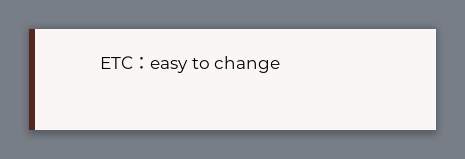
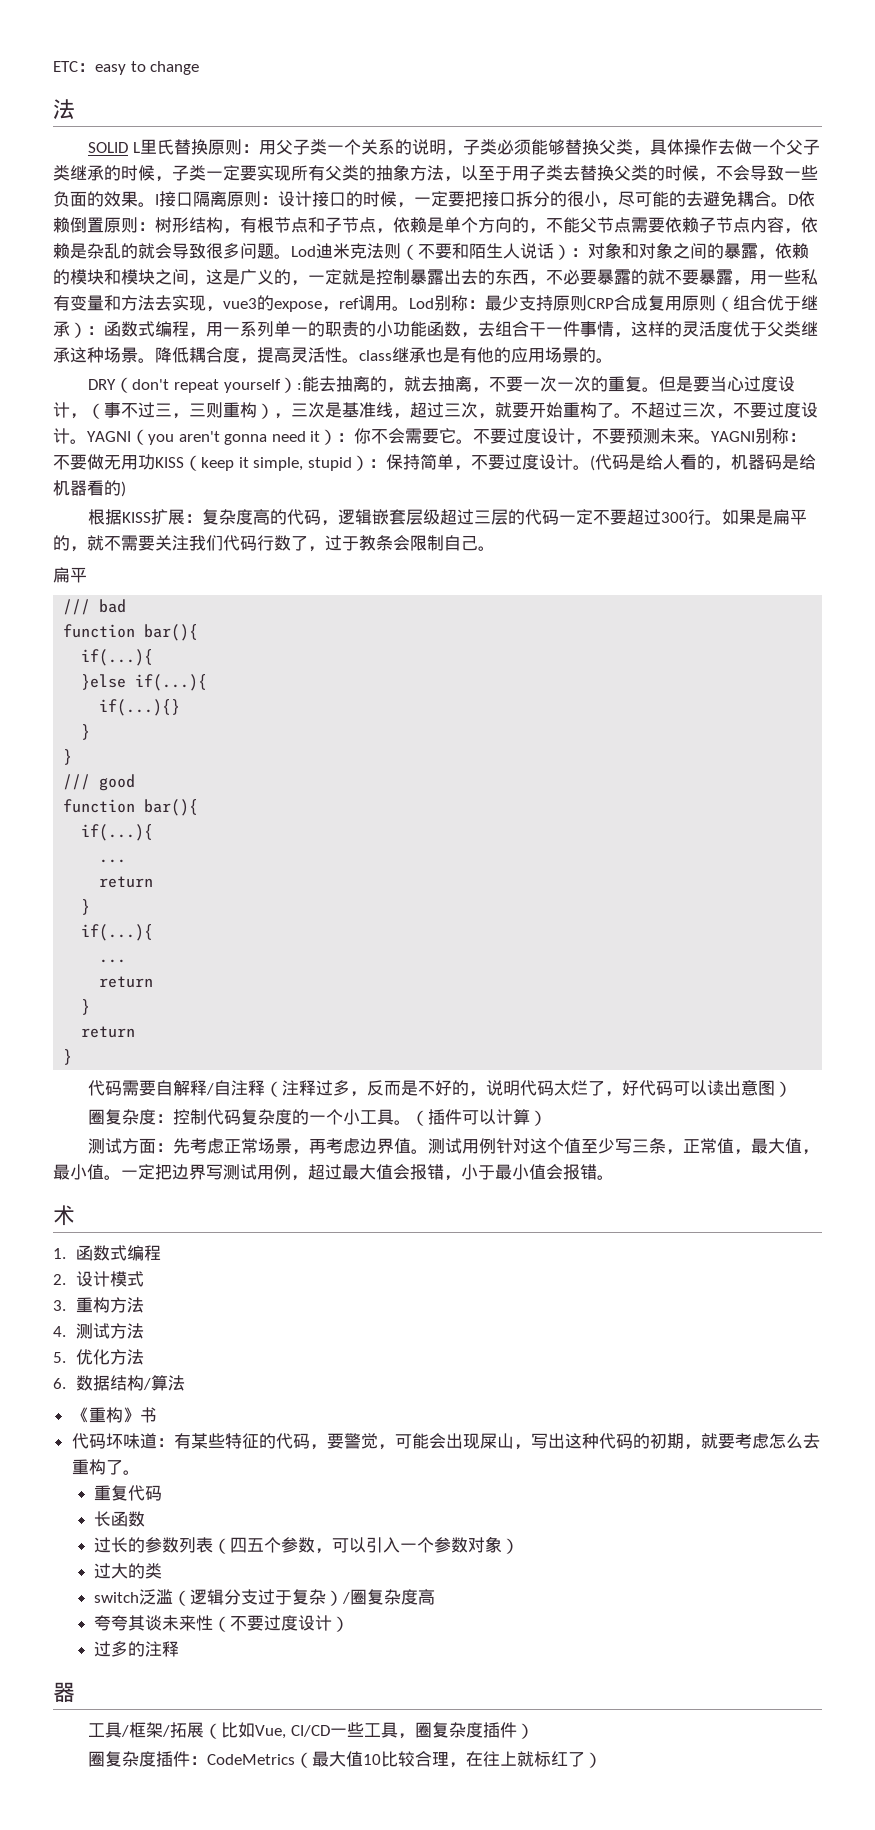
  ETC：easy to change
+ 法
+ SOLID L里氏替换原则：用父子类一个关系的说明，子类必须能够替换父类，具体操作去做一个父子类继承的时候，子类一定要实现所有父类的抽象方法，以至于用子类去替换父类的时候，不会导致一些负面的效果。I接口隔离原则：设计接口的时候，一定要把接口拆分的很小，尽可能的去避免耦合。D依赖倒置原则：树形结构，有根节点和子节点，依赖是单个方向的，不能父节点需要依赖子节点内容，依赖是杂乱的就会导致很多问题。Lod迪米克法则（不要和陌生人说话）：对象和对象之间的暴露，依赖的模块和模块之间，这是广义的，一定就是控制暴露出去的东西，不必要暴露的就不要暴露，用一些私有变量和方法去实现，vue3的expose，ref调用。Lod别称：最少支持原则CRP合成复用原则（组合优于继承）：函数式编程，用一系列单一的职责的小功能函数，去组合干一件事情，这样的灵活度优于父类继承这种场景。降低耦合度，提高灵活性。class继承也是有他的应用场景的。
+ DRY（don't repeat yourself）:能去抽离的，就去抽离，不要一次一次的重复。但是要当心过度设计，（事不过三，三则重构），三次是基准线，超过三次，就要开始重构了。不超过三次，不要过度设计。YAGNI（you aren't gonna need it）：你不会需要它。不要过度设计，不要预测未来。YAGNI别称：不要做无用功KISS（keep it simple, stupid）：保持简单，不要过度设计。(代码是给人看的，机器码是给机器看的)
+ 根据KISS扩展：复杂度高的代码，逻辑嵌套层级超过三层的代码一定不要超过300行。如果是扁平的，就不需要关注我们代码行数了，过于教条会限制自己。
+ 扁平
+ /// bad
+ function bar(){
+ if(...){
+ }else if(...){
+ if(...){}
+ }
+ }
+ /// good
+ function bar(){
+ if(...){
+ ...
+ return
+ }
+ if(...){
+ ...
+ return
+ }
+ return
+ }
+ 代码需要自解释/自注释（注释过多，反而是不好的，说明代码太烂了，好代码可以读出意图）
+ 圈复杂度：控制代码复杂度的一个小工具。（插件可以计算）
+ 测试方面：先考虑正常场景，再考虑边界值。测试用例针对这个值至少写三条，正常值，最大值，最小值。一定把边界写测试用例，超过最大值会报错，小于最小值会报错。
+ 术
+ 1.函数式编程
+ 2.设计模式
+ 3.重构方法
+ 4.测试方法
+ 5.优化方法
+ 6.数据结构/算法
+ 《重构》书
+ 代码坏味道：有某些特征的代码，要警觉，可能会出现屎山，写出这种代码的初期，就要考虑怎么去重构了。
+ 重复代码
+ 长函数
+ 过长的参数列表（四五个参数，可以引入一个参数对象）
+ 过大的类
+ switch泛滥（逻辑分支过于复杂）/圈复杂度高
+ 夸夸其谈未来性（不要过度设计）
+ 过多的注释
+ 器
+ 工具/框架/拓展（比如Vue, CI/CD一些工具，圈复杂度插件）
+ 圈复杂度插件：CodeMetrics（最大值10比较合理，在往上就标红了）

